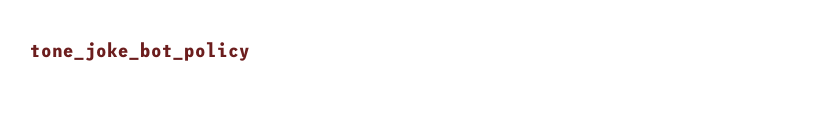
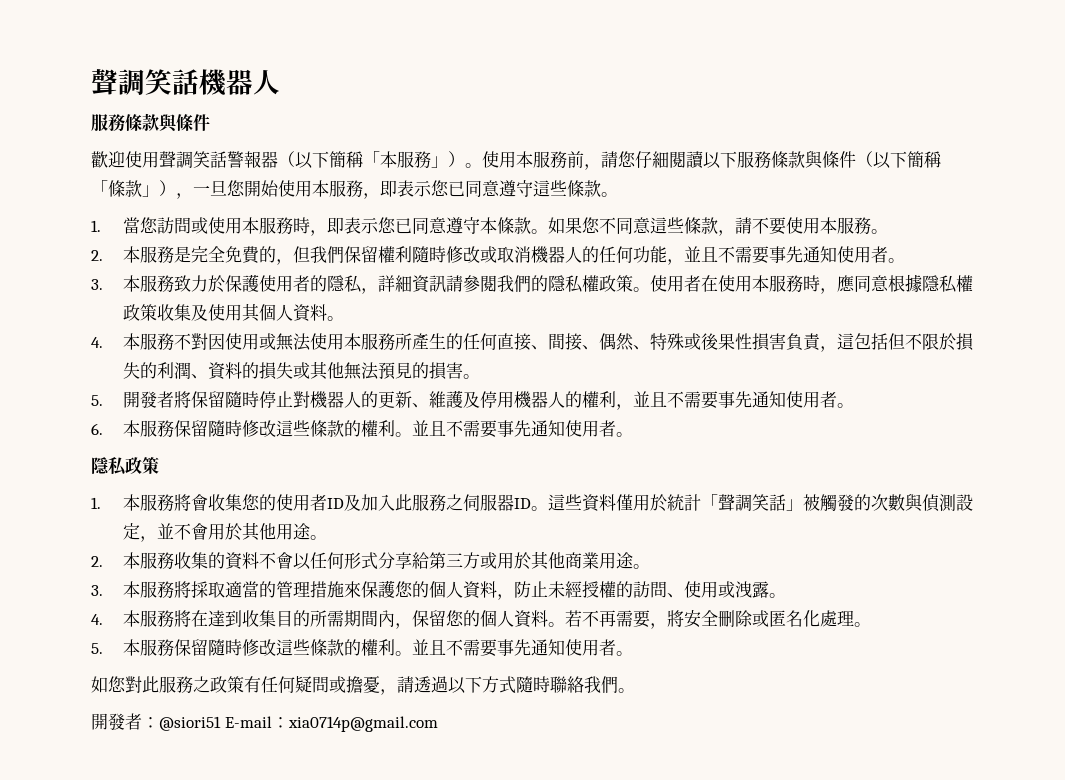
- tone_joke_bot_policy
+ 聲調笑話機器人
+ 服務條款與條件
+ 歡迎使用聲調笑話警報器（以下簡稱「本服務」）。使用本服務前，請您仔細閱讀以下服務條款與條件（以下簡稱「條款」），一旦您開始使用本服務，即表示您已同意遵守這些條款。
+ 1.當您訪問或使用本服務時，即表示您已同意遵守本條款。如果您不同意這些條款，請不要使用本服務。
+ 2.本服務是完全免費的，但我們保留權利隨時修改或取消機器人的任何功能，並且不需要事先通知使用者。
+ 3.本服務致力於保護使用者的隱私，詳細資訊請參閱我們的隱私權政策。使用者在使用本服務時，應同意根據隱私權政策收集及使用其個人資料。
+ 4.本服務不對因使用或無法使用本服務所產生的任何直接、間接、偶然、特殊或後果性損害負責，這包括但不限於損失的利潤、資料的損失或其他無法預見的損害。
+ 5.開發者將保留隨時停止對機器人的更新、維護及停用機器人的權利，並且不需要事先通知使用者。
+ 6.本服務保留隨時修改這些條款的權利。並且不需要事先通知使用者。
+ 隱私政策
+ 1.本服務將會收集您的使用者ID及加入此服務之伺服器ID。這些資料僅用於統計「聲調笑話」被觸發的次數與偵測設定，並不會用於其他用途。
+ 2.本服務收集的資料不會以任何形式分享給第三方或用於其他商業用途。
+ 3.本服務將採取適當的管理措施來保護您的個人資料，防止未經授權的訪問、使用或洩露。
+ 4.本服務將在達到收集目的所需期間內，保留您的個人資料。若不再需要，將安全刪除或匿名化處理。
+ 5.本服務保留隨時修改這些條款的權利。並且不需要事先通知使用者。
+ 如您對此服務之政策有任何疑問或擔憂，請透過以下方式隨時聯絡我們。
+ 開發者：@siori51 E-mail：xia0714p@gmail.com

